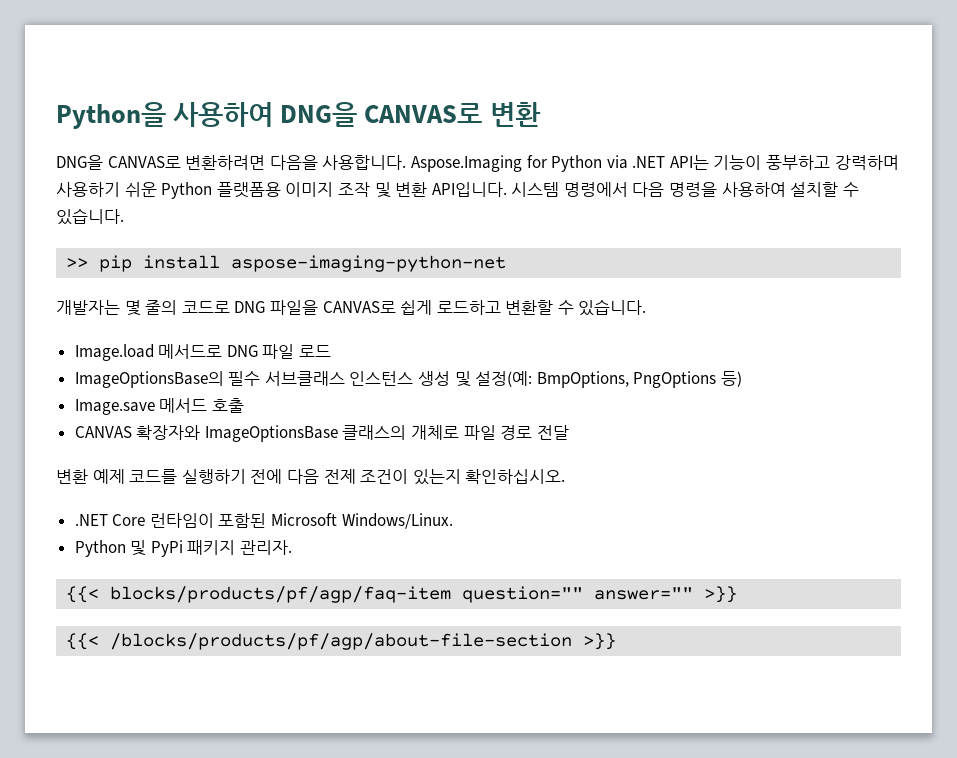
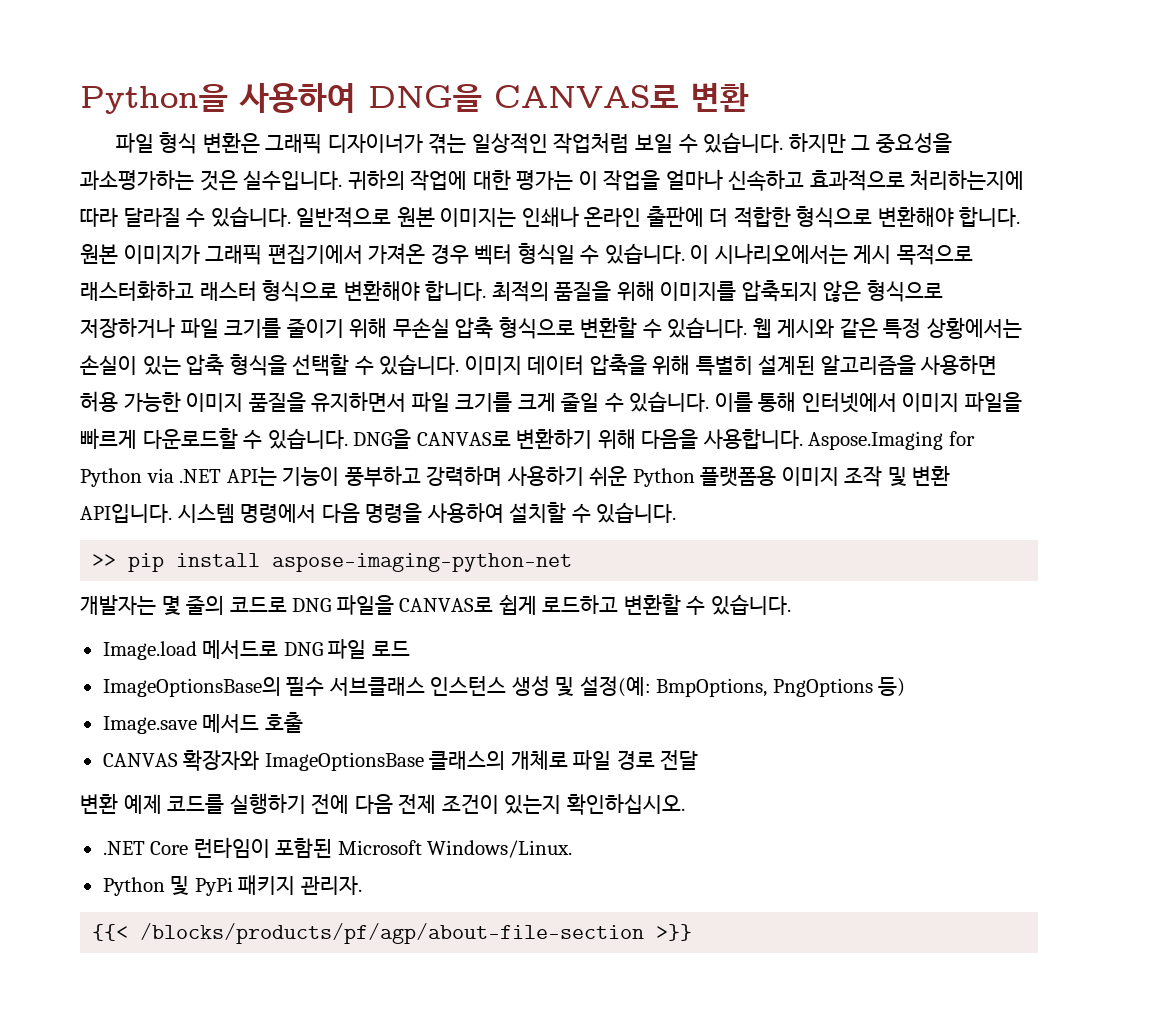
- DNG을 CANVAS로 변환하려면 다음을 사용합니다.
+ 파일 형식 변환은 그래픽 디자이너가 겪는 일상적인 작업처럼 보일 수 있습니다. 하지만 그 중요성을 과소평가하는 것은 실수입니다. 귀하의 작업에 대한 평가는 이 작업을 얼마나 신속하고 효과적으로 처리하는지에 따라 달라질 수 있습니다. 일반적으로 원본 이미지는 인쇄나 온라인 출판에 더 적합한 형식으로 변환해야 합니다. 원본 이미지가 그래픽 편집기에서 가져온 경우 벡터 형식일 수 있습니다. 이 시나리오에서는 게시 목적으로 래스터화하고 래스터 형식으로 변환해야 합니다. 최적의 품질을 위해 이미지를 압축되지 않은 형식으로 저장하거나 파일 크기를 줄이기 위해 무손실 압축 형식으로 변환할 수 있습니다. 웹 게시와 같은 특정 상황에서는 손실이 있는 압축 형식을 선택할 수 있습니다. 이미지 데이터 압축을 위해 특별히 설계된 알고리즘을 사용하면 허용 가능한 이미지 품질을 유지하면서 파일 크기를 크게 줄일 수 있습니다. 이를 통해 인터넷에서 이미지 파일을 빠르게 다운로드할 수 있습니다. DNG을 CANVAS로 변환하기 위해 다음을 사용합니다.
- {{< blocks/products/pf/agp/faq-item question="" answer="" >}}

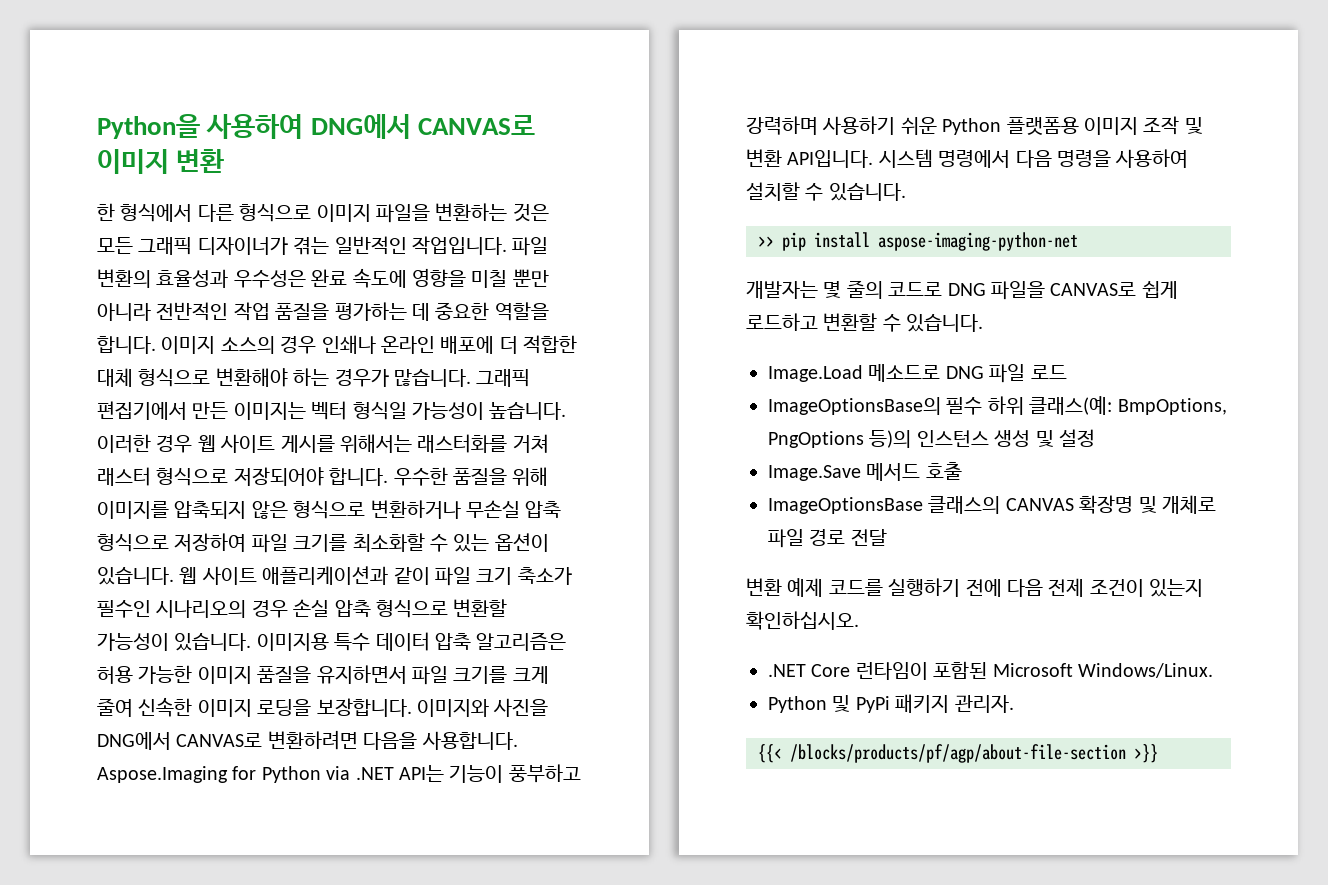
- Python을 사용하여 DNG을 CANVAS로 변환
- 파일 형식 변환은 그래픽 디자이너가 겪는 일상적인 작업처럼 보일 수 있습니다. 하지만 그 중요성을 과소평가하는 것은 실수입니다. 귀하의 작업에 대한 평가는 이 작업을 얼마나 신속하고 효과적으로 처리하는지에 따라 달라질 수 있습니다. 일반적으로 원본 이미지는 인쇄나 온라인 출판에 더 적합한 형식으로 변환해야 합니다. 원본 이미지가 그래픽 편집기에서 가져온 경우 벡터 형식일 수 있습니다. 이 시나리오에서는 게시 목적으로 래스터화하고 래스터 형식으로 변환해야 합니다. 최적의 품질을 위해 이미지를 압축되지 않은 형식으로 저장하거나 파일 크기를 줄이기 위해 무손실 압축 형식으로 변환할 수 있습니다. 웹 게시와 같은 특정 상황에서는 손실이 있는 압축 형식을 선택할 수 있습니다. 이미지 데이터 압축을 위해 특별히 설계된 알고리즘을 사용하면 허용 가능한 이미지 품질을 유지하면서 파일 크기를 크게 줄일 수 있습니다. 이를 통해 인터넷에서 이미지 파일을 빠르게 다운로드할 수 있습니다. DNG을 CANVAS로 변환하기 위해 다음을 사용합니다.
+ Python을 사용하여 DNG에서 CANVAS로 이미지 변환
+ 한 형식에서 다른 형식으로 이미지 파일을 변환하는 것은 모든 그래픽 디자이너가 겪는 일반적인 작업입니다. 파일 변환의 효율성과 우수성은 완료 속도에 영향을 미칠 뿐만 아니라 전반적인 작업 품질을 평가하는 데 중요한 역할을 합니다. 이미지 소스의 경우 인쇄나 온라인 배포에 더 적합한 대체 형식으로 변환해야 하는 경우가 많습니다. 그래픽 편집기에서 만든 이미지는 벡터 형식일 가능성이 높습니다. 이러한 경우 웹 사이트 게시를 위해서는 래스터화를 거쳐 래스터 형식으로 저장되어야 합니다. 우수한 품질을 위해 이미지를 압축되지 않은 형식으로 변환하거나 무손실 압축 형식으로 저장하여 파일 크기를 최소화할 수 있는 옵션이 있습니다. 웹 사이트 애플리케이션과 같이 파일 크기 축소가 필수인 시나리오의 경우 손실 압축 형식으로 변환할 가능성이 있습니다. 이미지용 특수 데이터 압축 알고리즘은 허용 가능한 이미지 품질을 유지하면서 파일 크기를 크게 줄여 신속한 이미지 로딩을 보장합니다. 이미지와 사진을 DNG에서 CANVAS로 변환하려면 다음을 사용합니다.
- Image.load 메서드로 DNG 파일 로드
+ Image.Load 메소드로 DNG 파일 로드
- ImageOptionsBase의 필수 서브클래스 인스턴스 생성 및 설정(예: BmpOptions, PngOptions 등)
- Image.save 메서드 호출
- CANVAS 확장자와 ImageOptionsBase 클래스의 개체로 파일 경로 전달
+ ImageOptionsBase의 필수 하위 클래스(예: BmpOptions, PngOptions 등)의 인스턴스 생성 및 설정
+ Image.Save 메서드 호출
+ ImageOptionsBase 클래스의 CANVAS 확장명 및 개체로 파일 경로 전달

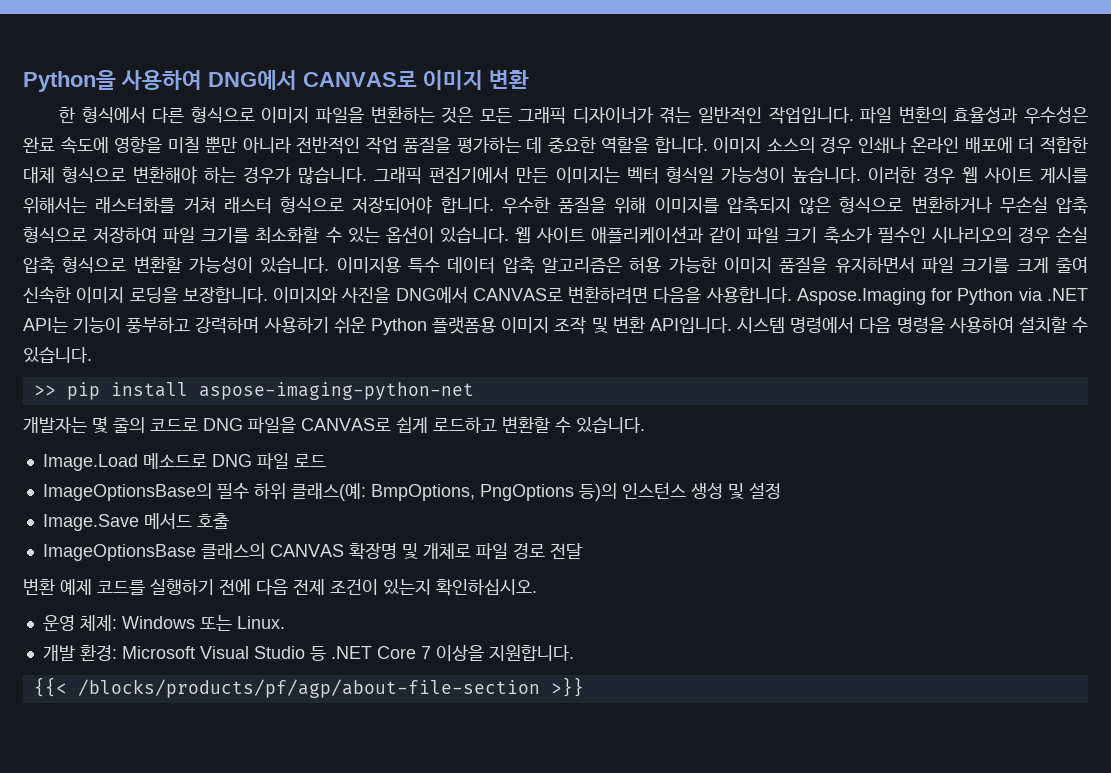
- .NET Core 런타임이 포함된 Microsoft Windows/Linux.
- Python 및 PyPi 패키지 관리자.
+ 운영 체제: Windows 또는 Linux.
+ 개발 환경: Microsoft Visual Studio 등 .NET Core 7 이상을 지원합니다.

